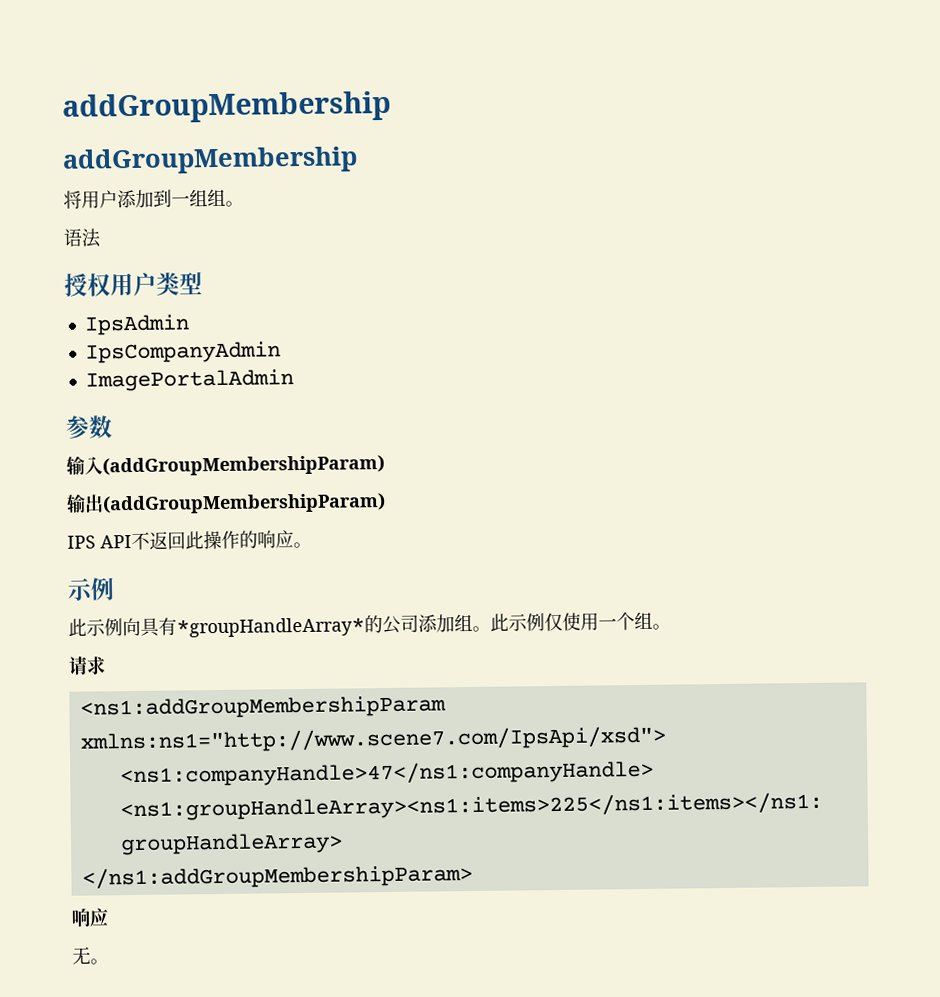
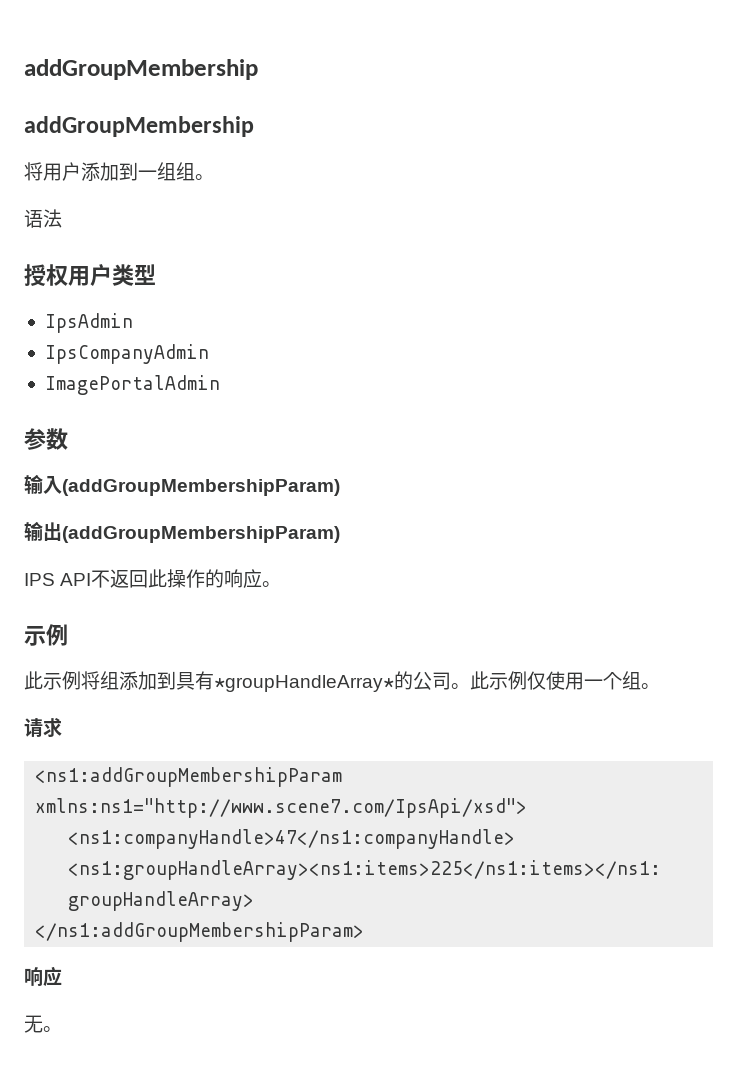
- 此示例向具有*groupHandleArray*的公司添加组。
+ 此示例将组添加到具有*groupHandleArray*的公司。

